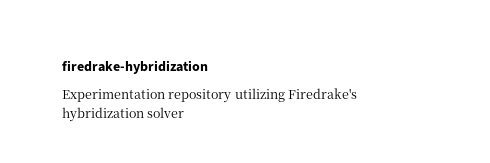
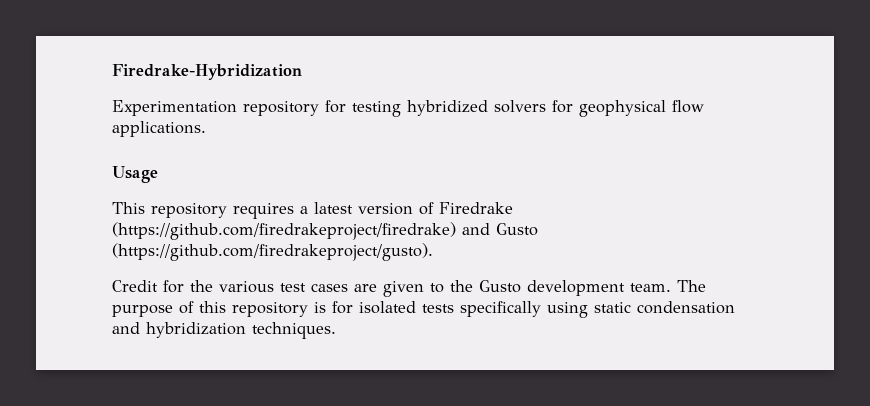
- firedrake-hybridization
+ Firedrake-Hybridization
- Experimentation repository utilizing Firedrake's hybridization solver
+ Experimentation repository for testing hybridized solvers for geophysical flow applications.
+ Usage
+ This repository requires a latest version of Firedrake (https://github.com/firedrakeproject/firedrake) and Gusto (https://github.com/firedrakeproject/gusto).
+ Credit for the various test cases are given to the Gusto development team. The purpose of this repository is for isolated tests specifically using static condensation and hybridization techniques.

